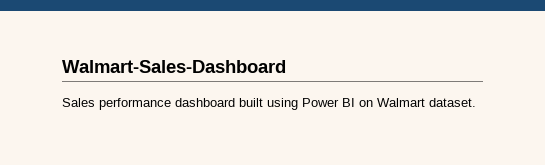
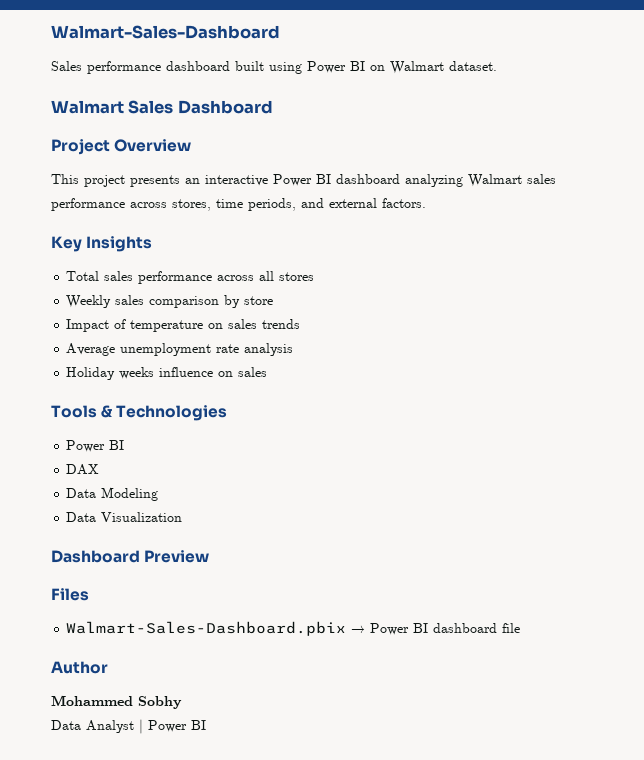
+ Walmart Sales Dashboard
+ Project Overview
+ This project presents an interactive Power BI dashboard analyzing Walmart sales performance across stores, time periods, and external factors.
+ Key Insights
+ Total sales performance across all stores
+ Weekly sales comparison by store
+ Impact of temperature on sales trends
+ Average unemployment rate analysis
+ Holiday weeks influence on sales
+ Tools & Technologies
+ Power BI
+ DAX
+ Data Modeling
+ Data Visualization
+ Dashboard Preview
+ Files
+ Walmart-Sales-Dashboard.pbix → Power BI dashboard file
+ Author
+ Mohammed Sobhy
+ Data Analyst | Power BI

